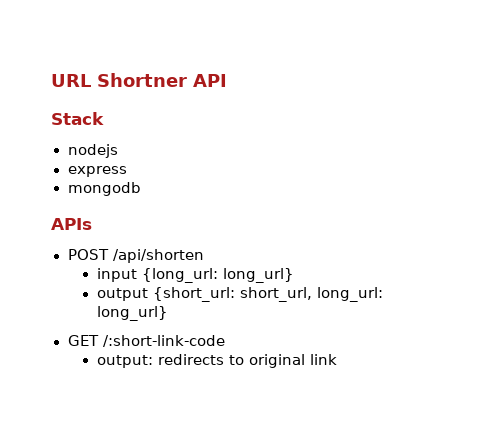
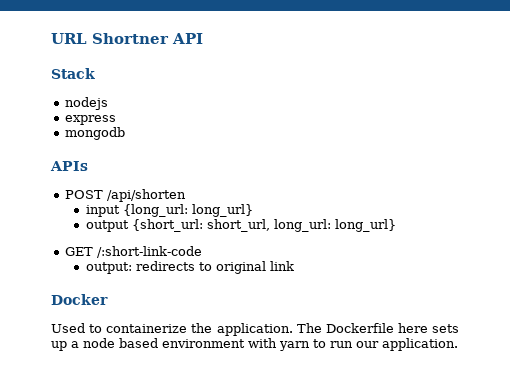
+ Docker
+ Used to containerize the application. The Dockerfile here sets up a node based environment with yarn to run our application.

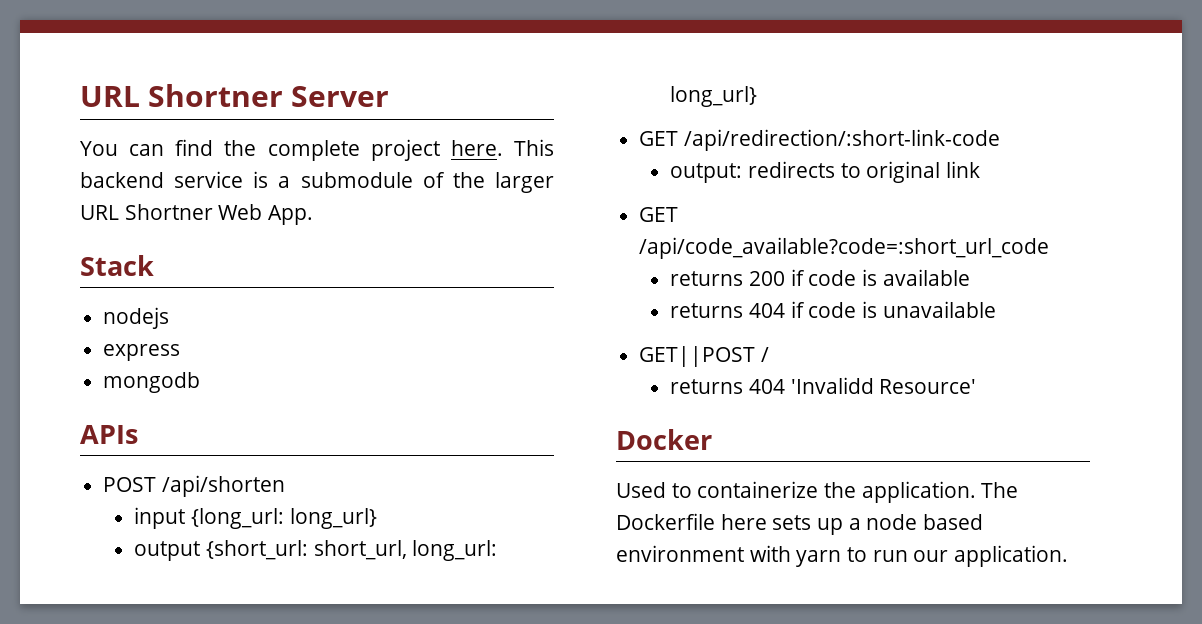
- URL Shortner API
+ URL Shortner Server
+ You can find the complete project here. This backend service is a submodule of the larger URL Shortner Web App.
- GET /:short-link-code
+ GET /api/redirection/:short-link-code
+ GET /api/code_available?code=:short_url_code
+ returns 200 if code is available
+ returns 404 if code is unavailable
+ GET||POST /
+ returns 404 'Invalidd Resource'

